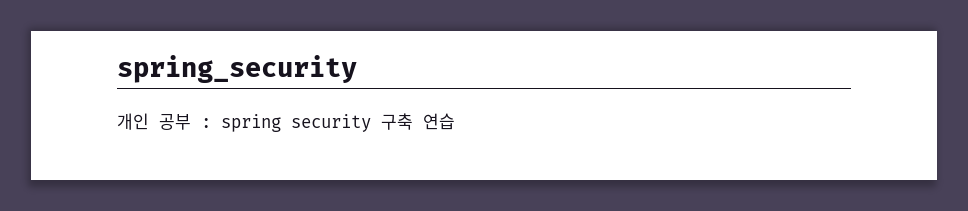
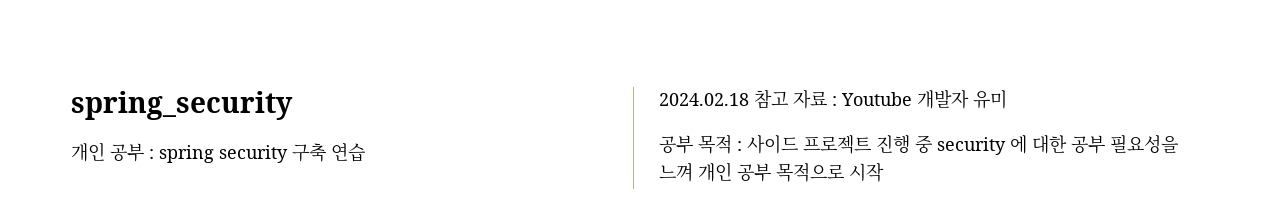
+ 2024.02.18 참고 자료 : Youtube 개발자 유미
+ 공부 목적 : 사이드 프로젝트 진행 중 security 에 대한 공부 필요성을 느껴 개인 공부 목적으로 시작

